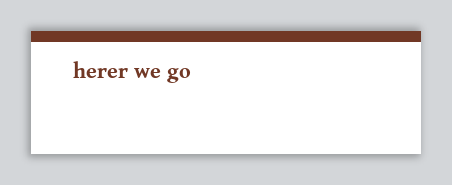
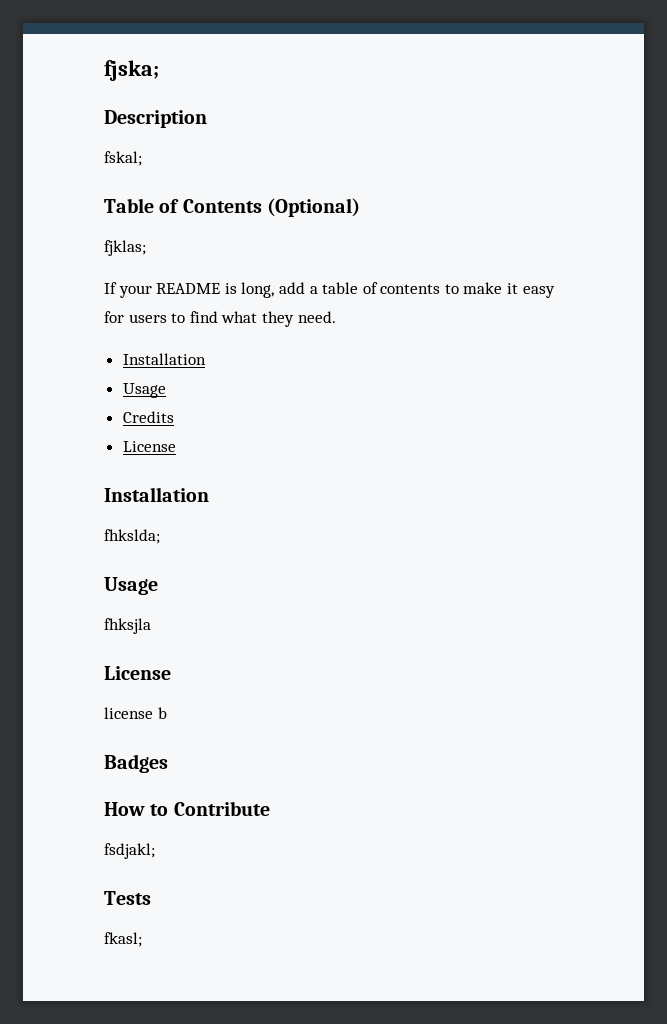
- herer we go
+ fjska;
+ Description
+ fskal;
+ Table of Contents (Optional)
+ fjklas;
+ If your README is long, add a table of contents to make it easy for users to find what they need.
+ Installation
+ Usage
+ Credits
+ License
+ Installation
+ fhkslda;
+ Usage
+ fhksjla
+ License
+ license b
+ Badges
+ How to Contribute
+ fsdjakl;
+ Tests
+ fkasl;

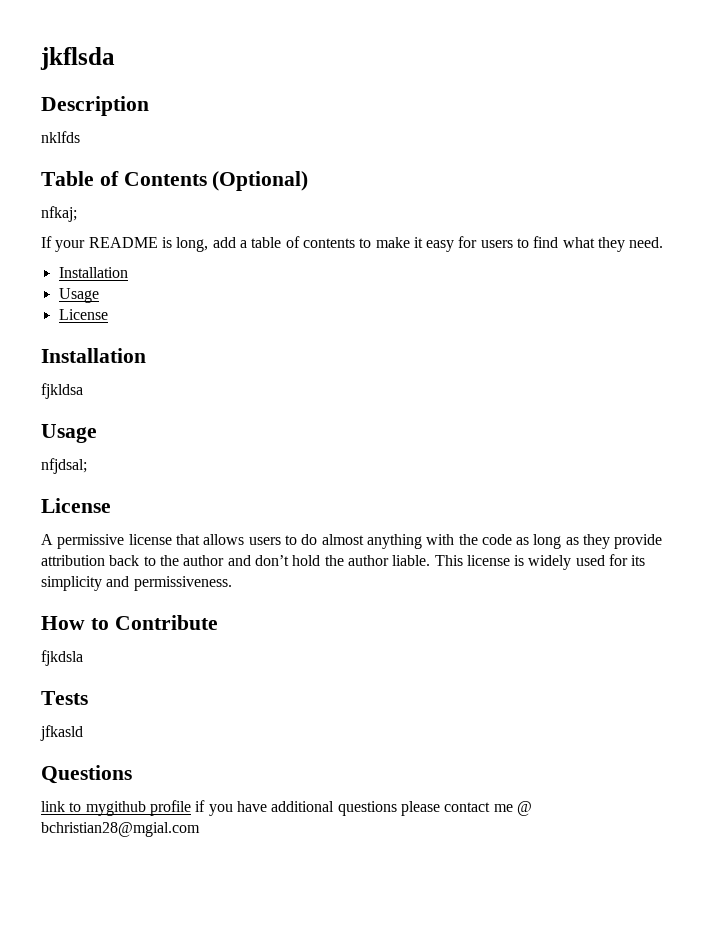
- fjska;
+ jkflsda
- fskal;
+ nklfds
- fjklas;
+ nfkaj;
- Credits
- fhkslda;
+ fjkldsa
  Usage
- fhksjla
+ nfjdsal;
  License
- license b
- Badges
+ A permissive license that allows users to do almost anything with the code as long as they provide attribution back to the author and don’t hold the author liable. This license is widely used for its simplicity and permissiveness.
- fsdjakl;
+ fjkdsla
- fkasl;
+ jfkasld
+ Questions
+ link to mygithub profile if you have additional questions please contact me @ bchristian28@mgial.com

